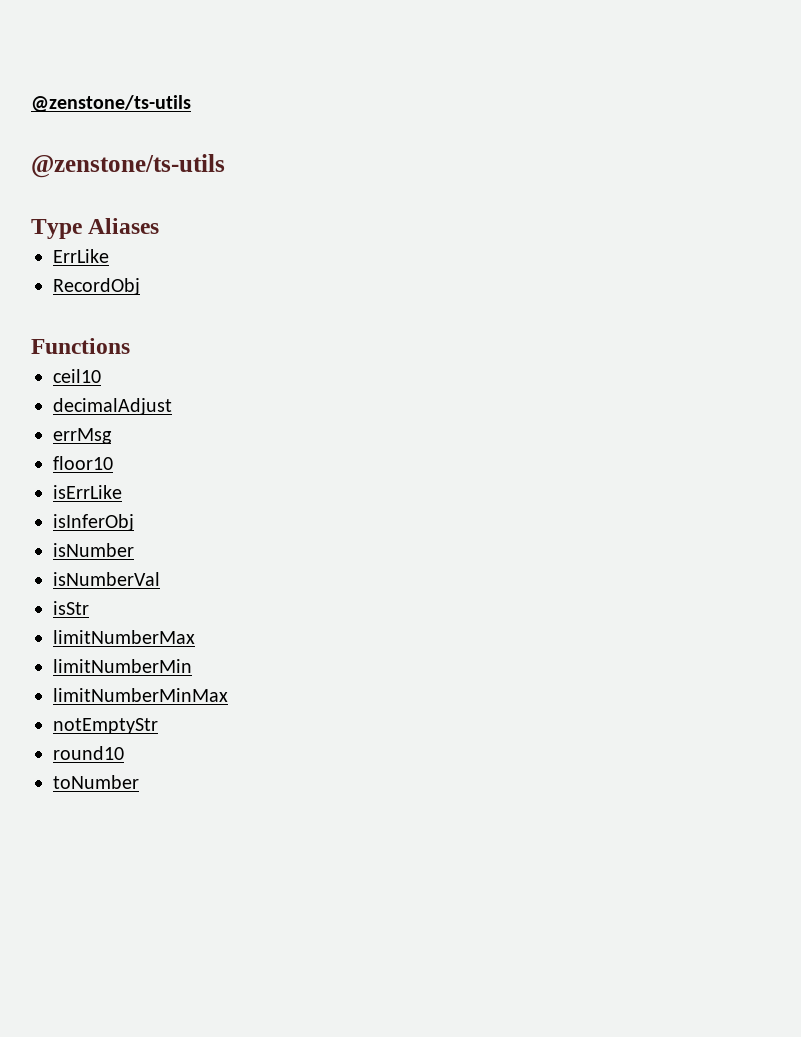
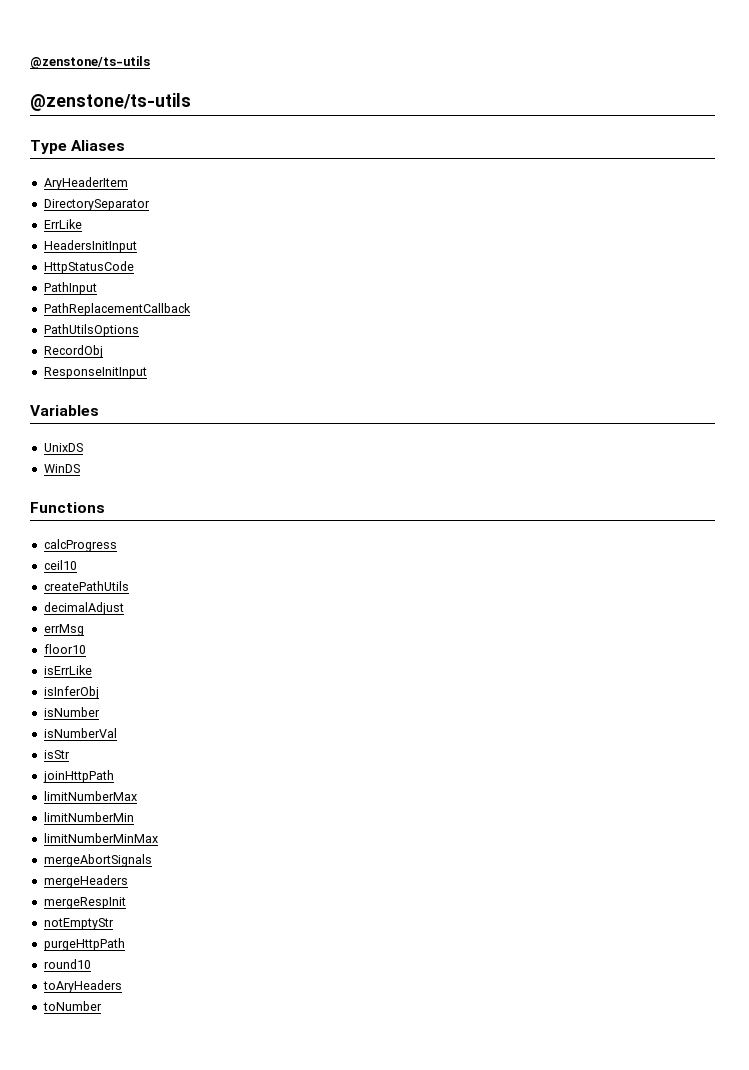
+ AryHeaderItem
+ DirectorySeparator
+ HeadersInitInput
+ HttpStatusCode
+ PathInput
+ PathReplacementCallback
+ PathUtilsOptions
  RecordObj
+ ResponseInitInput
+ Variables
+ UnixDS
+ WinDS
+ calcProgress
+ createPathUtils
+ joinHttpPath
+ mergeAbortSignals
+ mergeHeaders
+ mergeRespInit
+ purgeHttpPath
+ toAryHeaders

